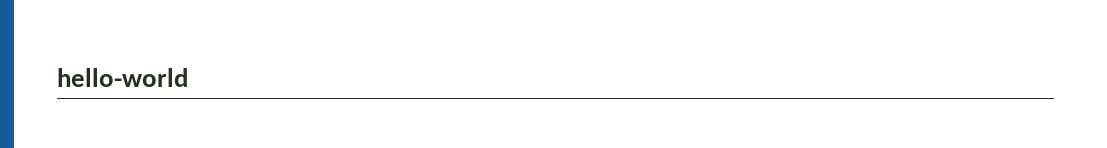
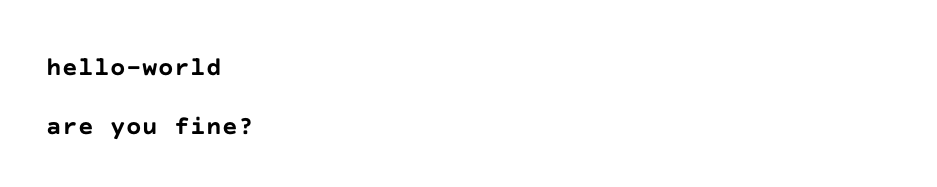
+ are you fine?

